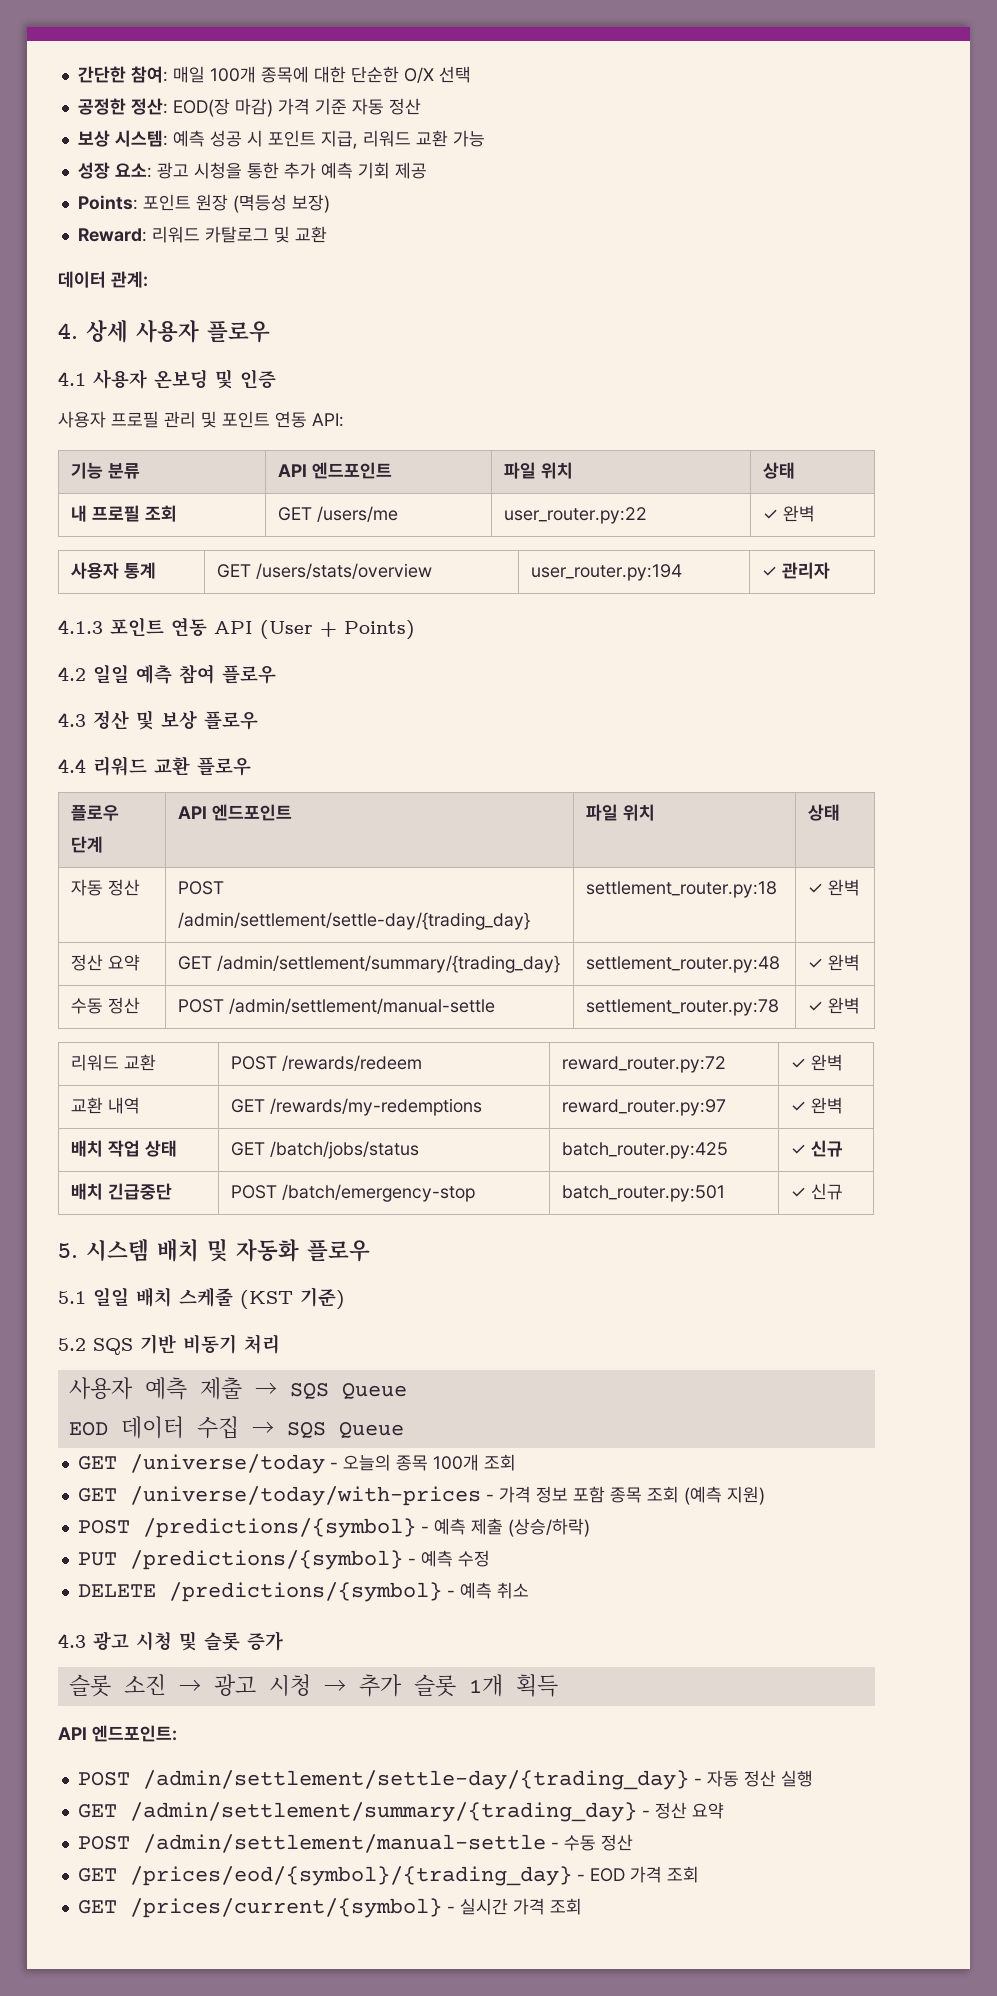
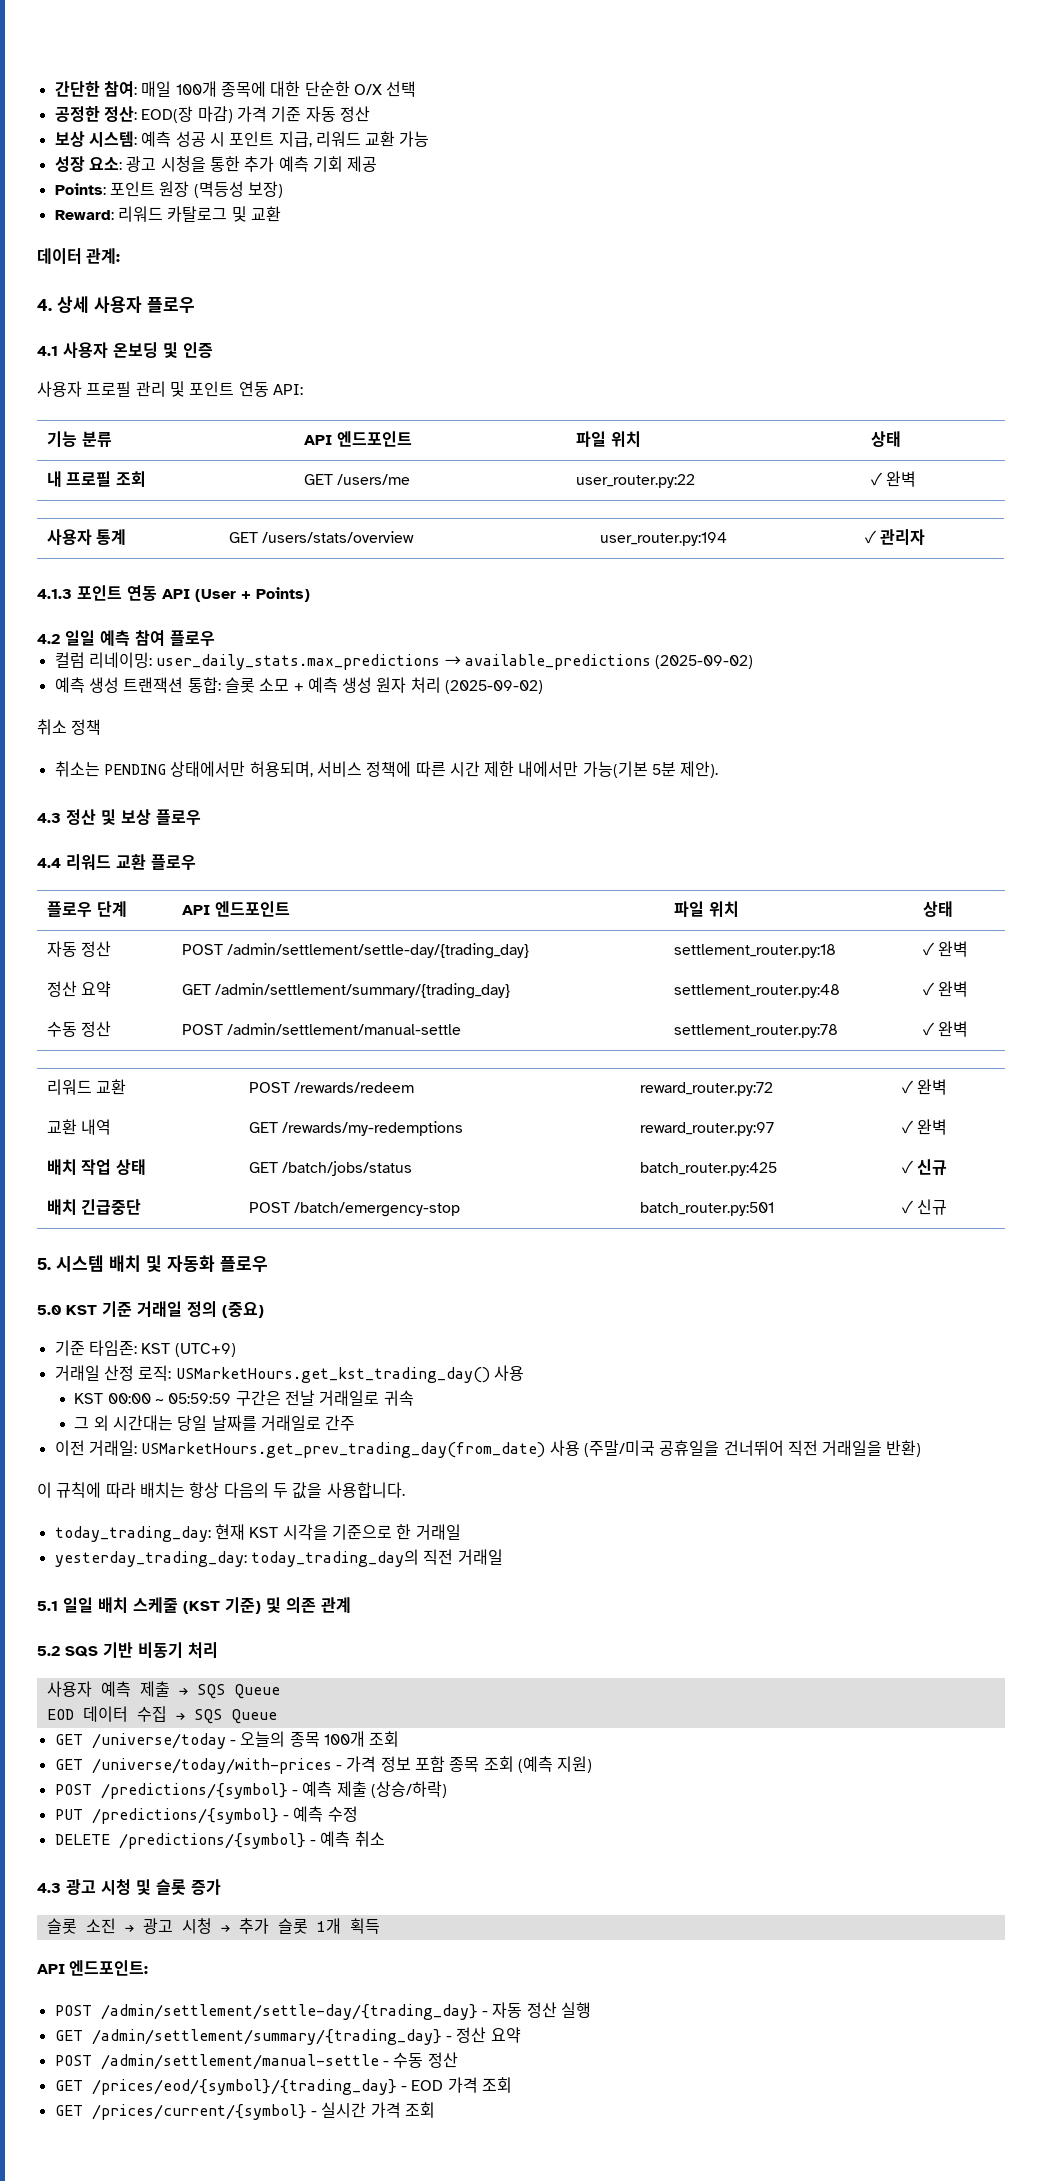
+ 컬럼 리네이밍: user_daily_stats.max_predictions → available_predictions (2025-09-02)
+ 예측 생성 트랜잭션 통합: 슬롯 소모 + 예측 생성 원자 처리 (2025-09-02)
+ 취소 정책
+ 취소는 PENDING 상태에서만 허용되며, 서비스 정책에 따른 시간 제한 내에서만 가능(기본 5분 제안).
+ 5.0 KST 기준 거래일 정의 (중요)
+ 기준 타임존: KST (UTC+9)
+ 거래일 산정 로직: USMarketHours.get_kst_trading_day() 사용
+ KST 00:00 ~ 05:59:59 구간은 전날 거래일로 귀속
+ 그 외 시간대는 당일 날짜를 거래일로 간주
+ 이전 거래일: USMarketHours.get_prev_trading_day(from_date) 사용 (주말/미국 공휴일을 건너뛰어 직전 거래일을 반환)
+ 이 규칙에 따라 배치는 항상 다음의 두 값을 사용합니다.
+ today_trading_day: 현재 KST 시각을 기준으로 한 거래일
+ yesterday_trading_day: today_trading_day의 직전 거래일
- 5.1 일일 배치 스케줄 (KST 기준)
+ 5.1 일일 배치 스케줄 (KST 기준) 및 의존 관계

